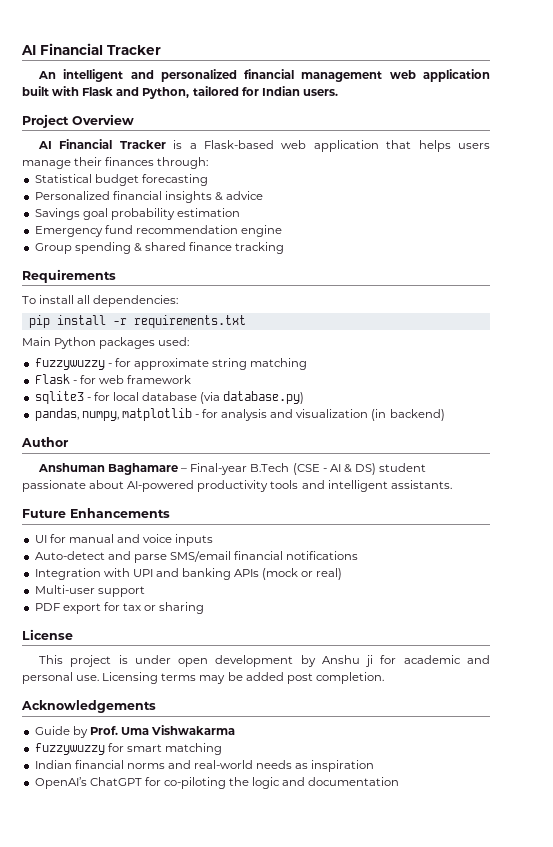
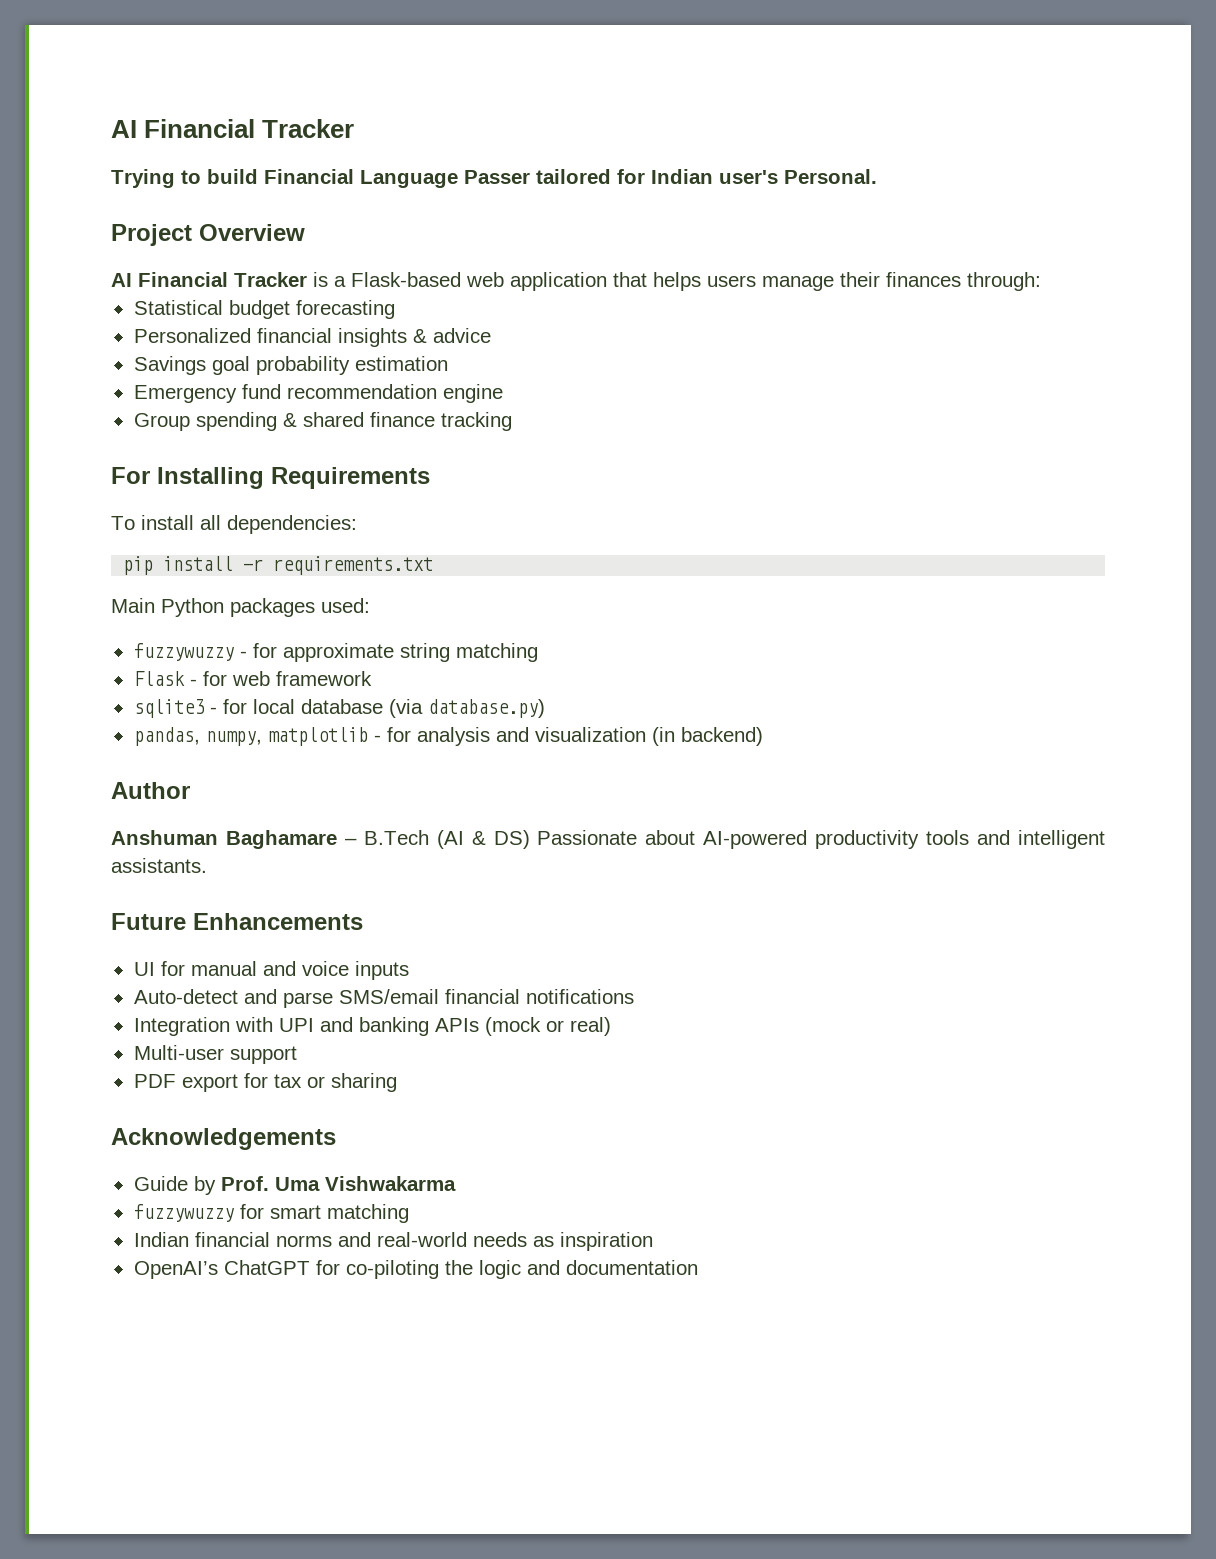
- An intelligent and personalized financial management web application built with Flask and Python, tailored for Indian users.
+ Trying to build Financial Language Passer tailored for Indian user's Personal.
- Requirements
+ For Installing Requirements
- Anshuman Baghamare – Final-year B.Tech (CSE - AI & DS) student passionate about AI-powered productivity tools and intelligent assistants.
+ Anshuman Baghamare – B.Tech (AI & DS) Passionate about AI-powered productivity tools and intelligent assistants.
- License
- This project is under open development by Anshu ji for academic and personal use. Licensing terms may be added post completion.

